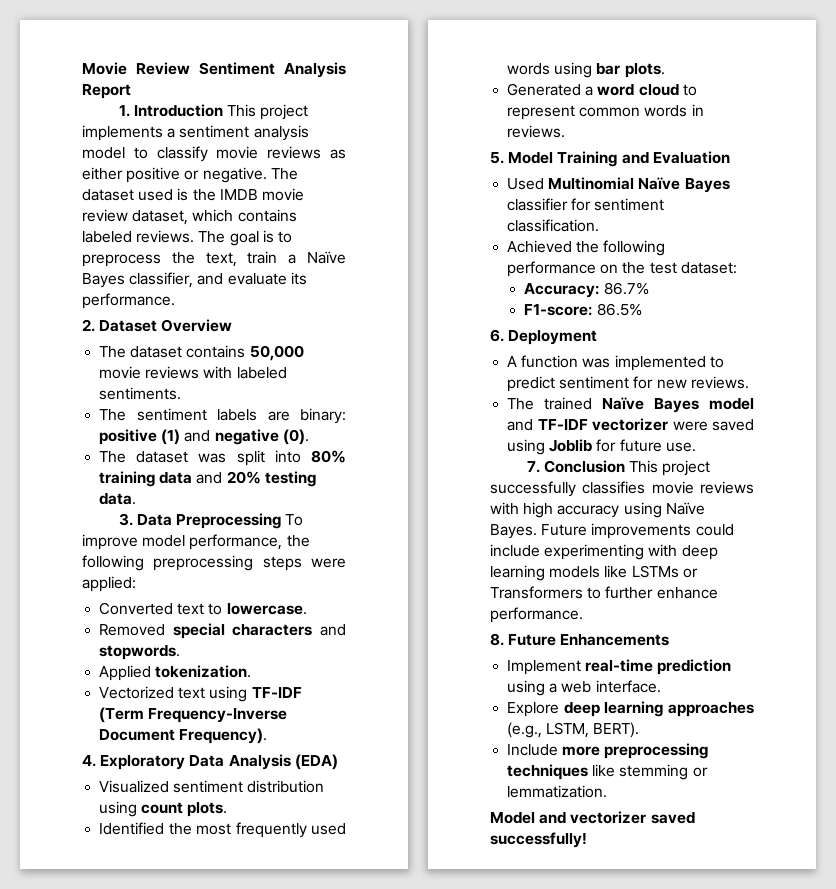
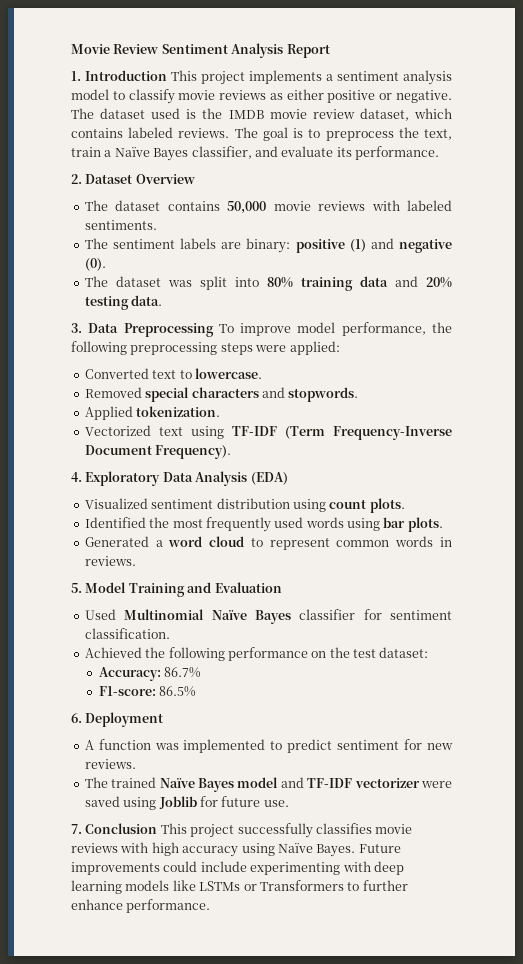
- 8. Future Enhancements
- Implement real-time prediction using a web interface.
- Explore deep learning approaches (e.g., LSTM, BERT).
- Include more preprocessing techniques like stemming or lemmatization.
- Model and vectorizer saved successfully!

